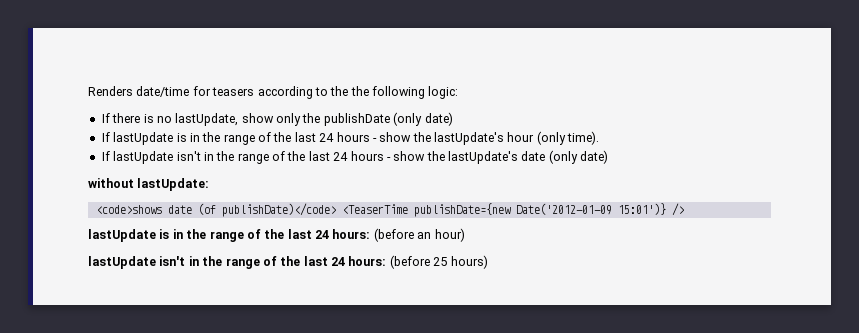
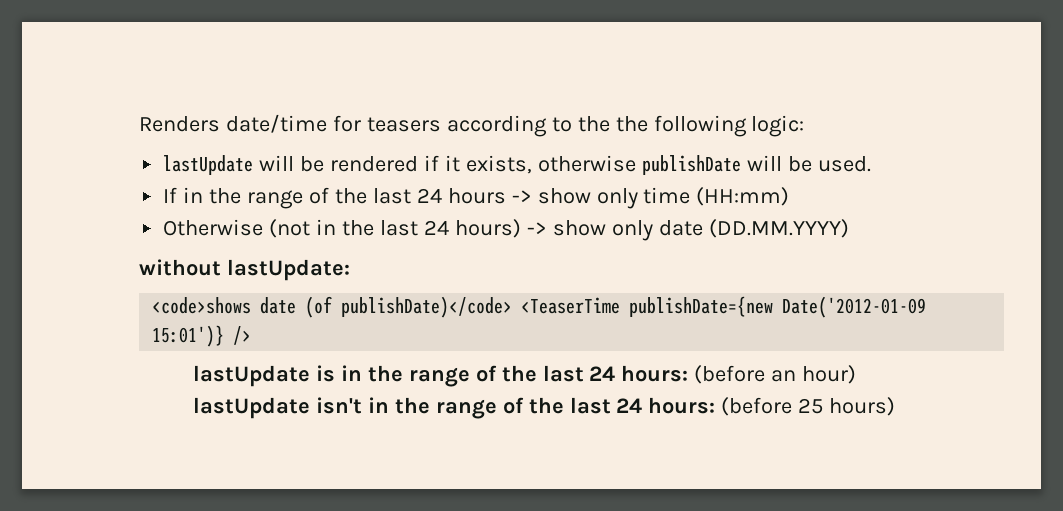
- If there is no lastUpdate, show only the publishDate (only date)
- If lastUpdate is in the range of the last 24 hours - show the lastUpdate's hour (only time).
- If lastUpdate isn't in the range of the last 24 hours - show the lastUpdate's date (only date)
+ lastUpdate will be rendered if it exists, otherwise publishDate will be used.
+ If in the range of the last 24 hours -> show only time (HH:mm)
+ Otherwise (not in the last 24 hours) -> show only date (DD.MM.YYYY)

